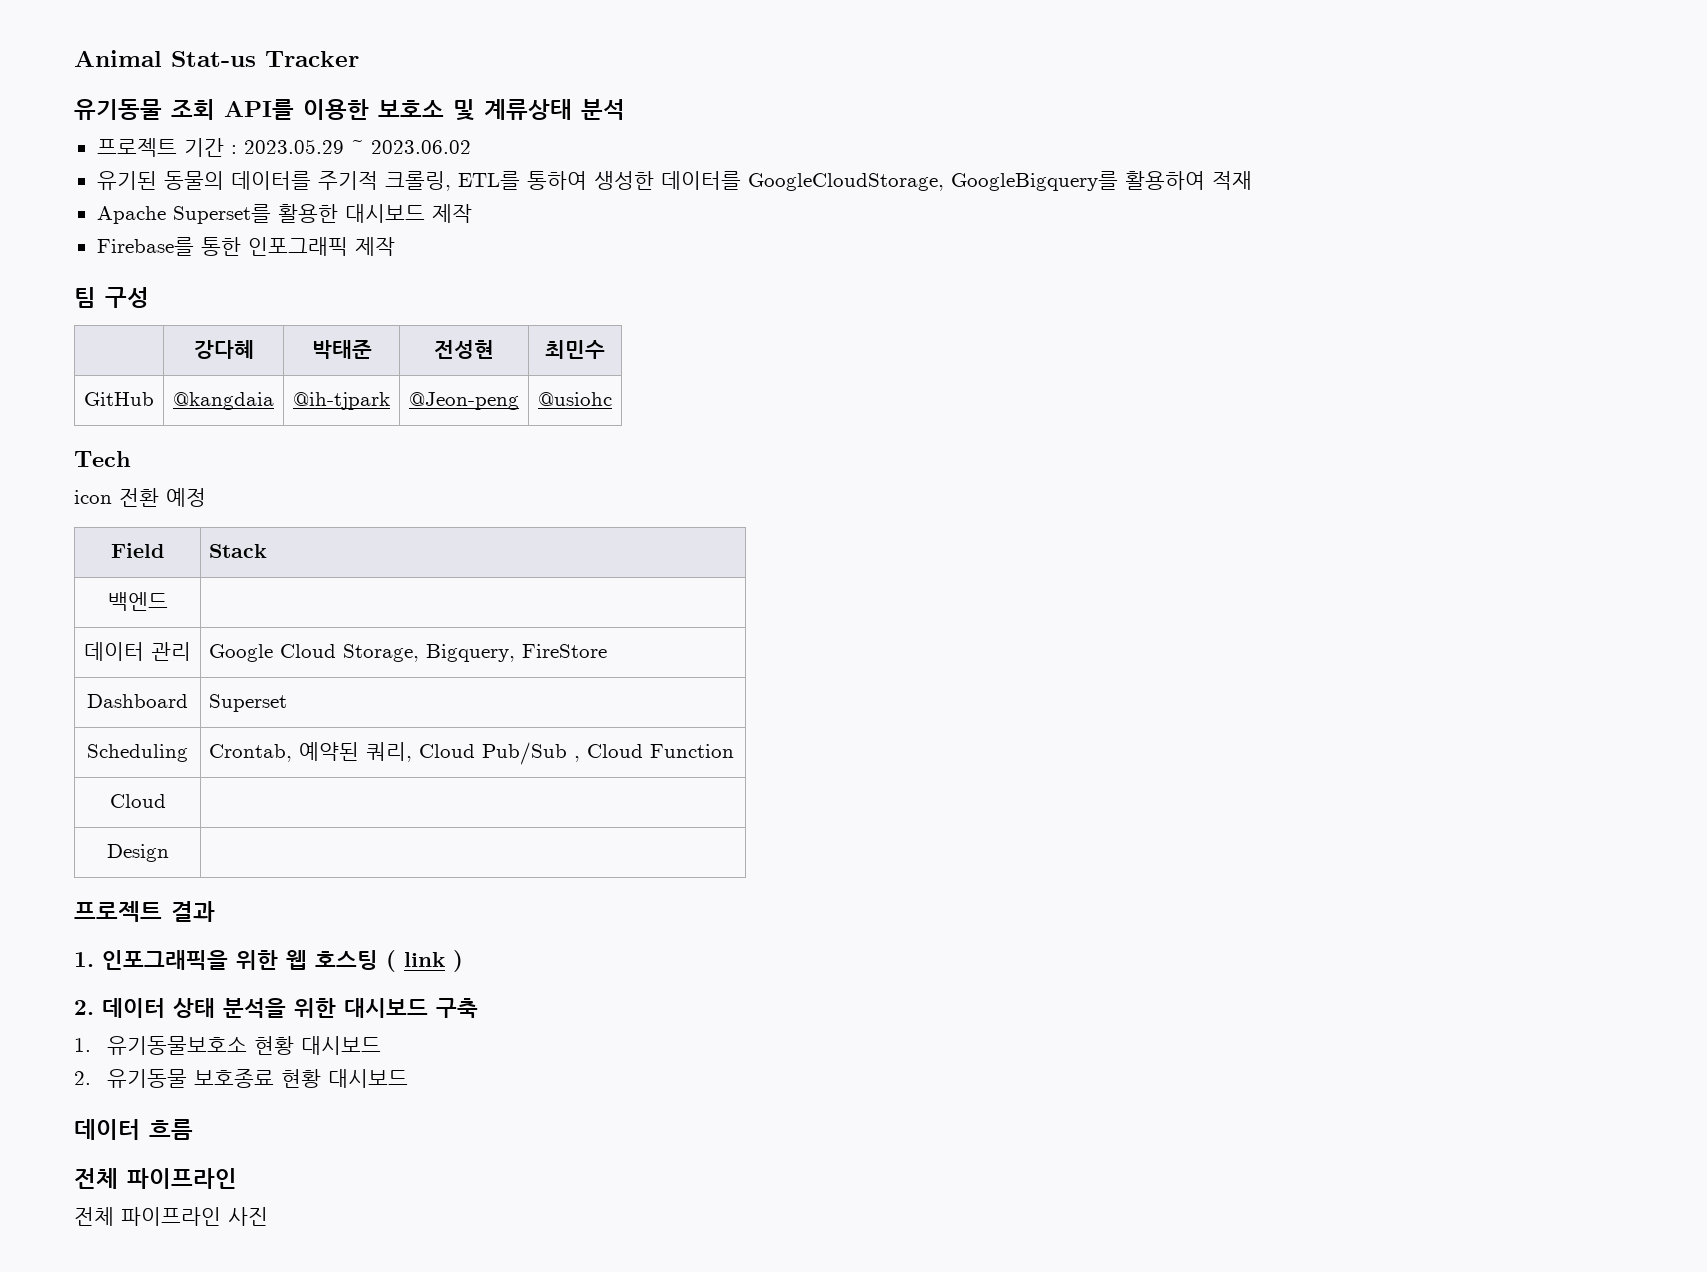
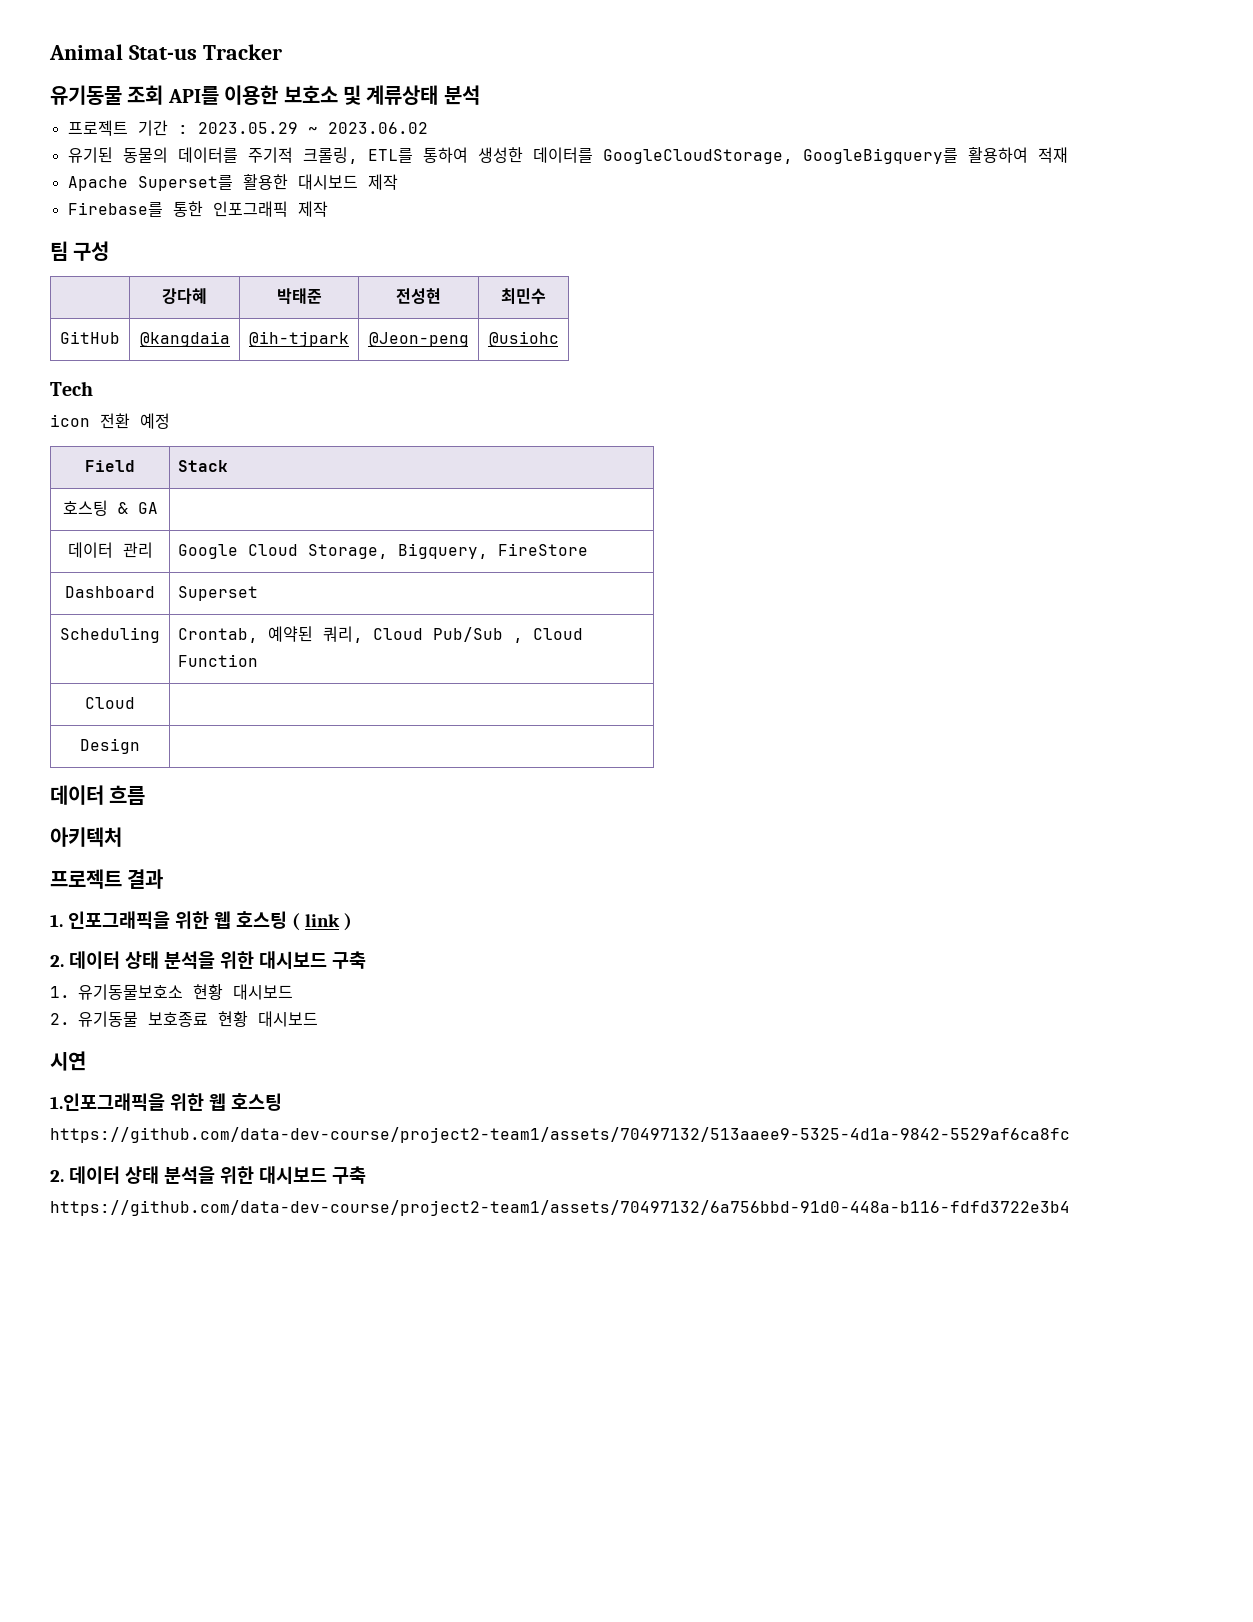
- 백엔드 |
+ 호스팅 & GA |
+ 데이터 흐름
+ 아키텍처
- 데이터 흐름
- 전체 파이프라인
- 전체 파이프라인 사진
+ 시연
+ 1.인포그래픽을 위한 웹 호스팅
+ https://github.com/data-dev-course/project2-team1/assets/70497132/513aaee9-5325-4d1a-9842-5529af6ca8fc
+ 2. 데이터 상태 분석을 위한 대시보드 구축
+ https://github.com/data-dev-course/project2-team1/assets/70497132/6a756bbd-91d0-448a-b116-fdfd3722e3b4

